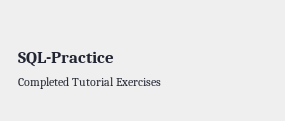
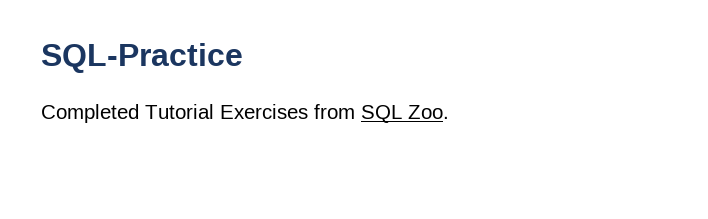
- Completed Tutorial Exercises
+ Completed Tutorial Exercises from SQL Zoo.

